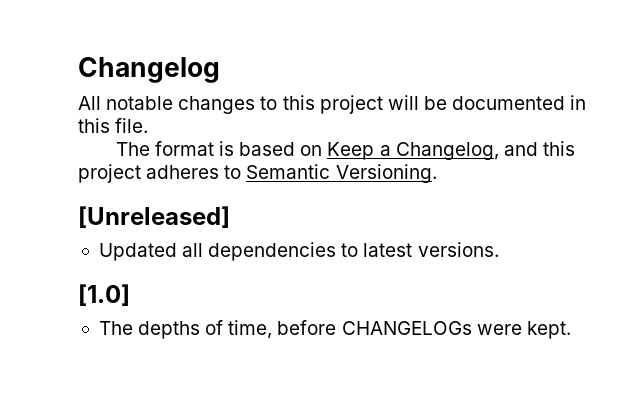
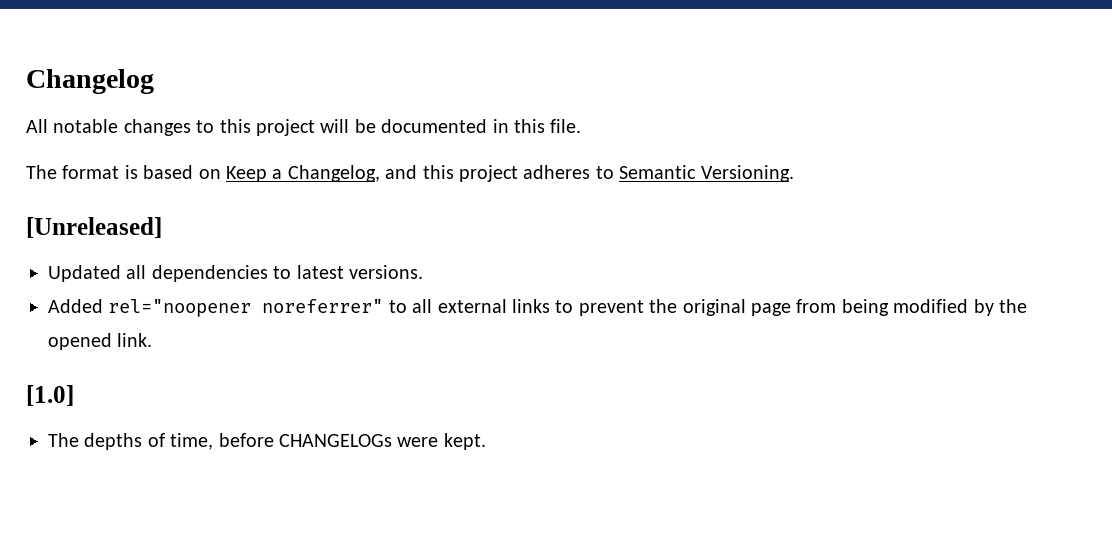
+ Added rel="noopener noreferrer" to all external links to prevent the original page from being modified by the opened link.

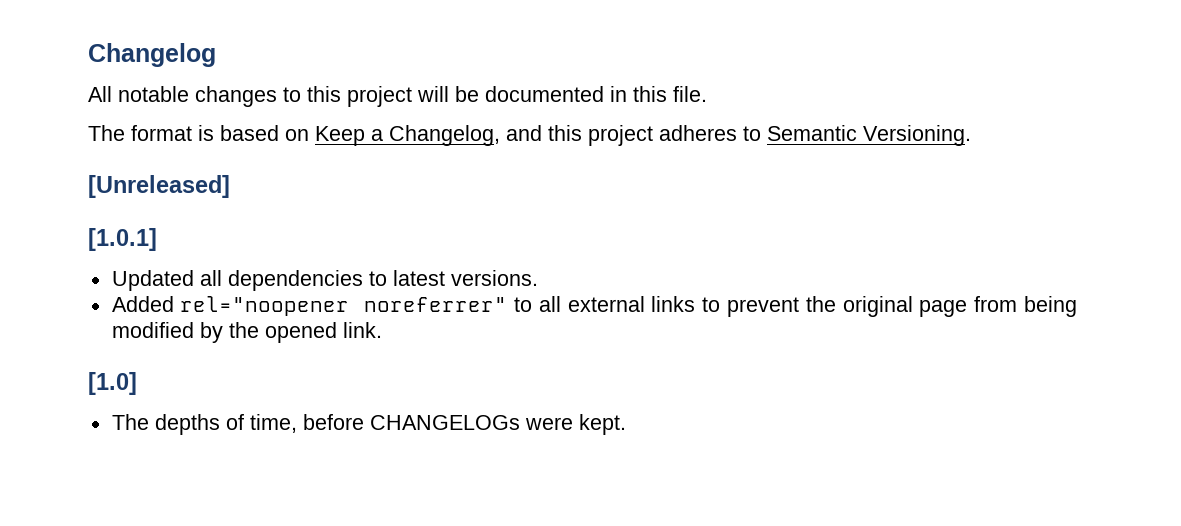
+ [1.0.1]

